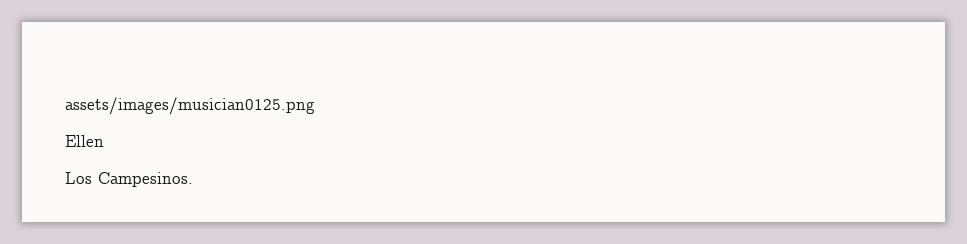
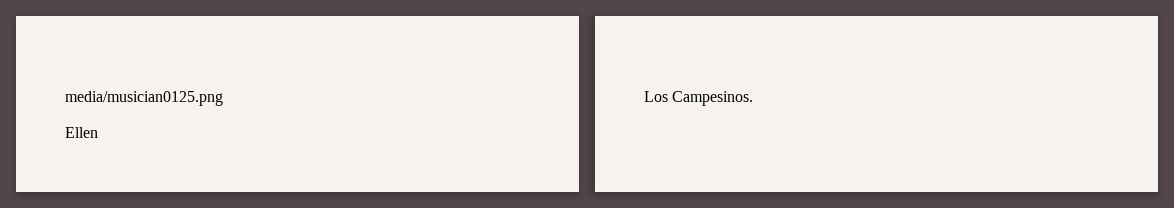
- assets/images/musician0125.png
+ media/musician0125.png

